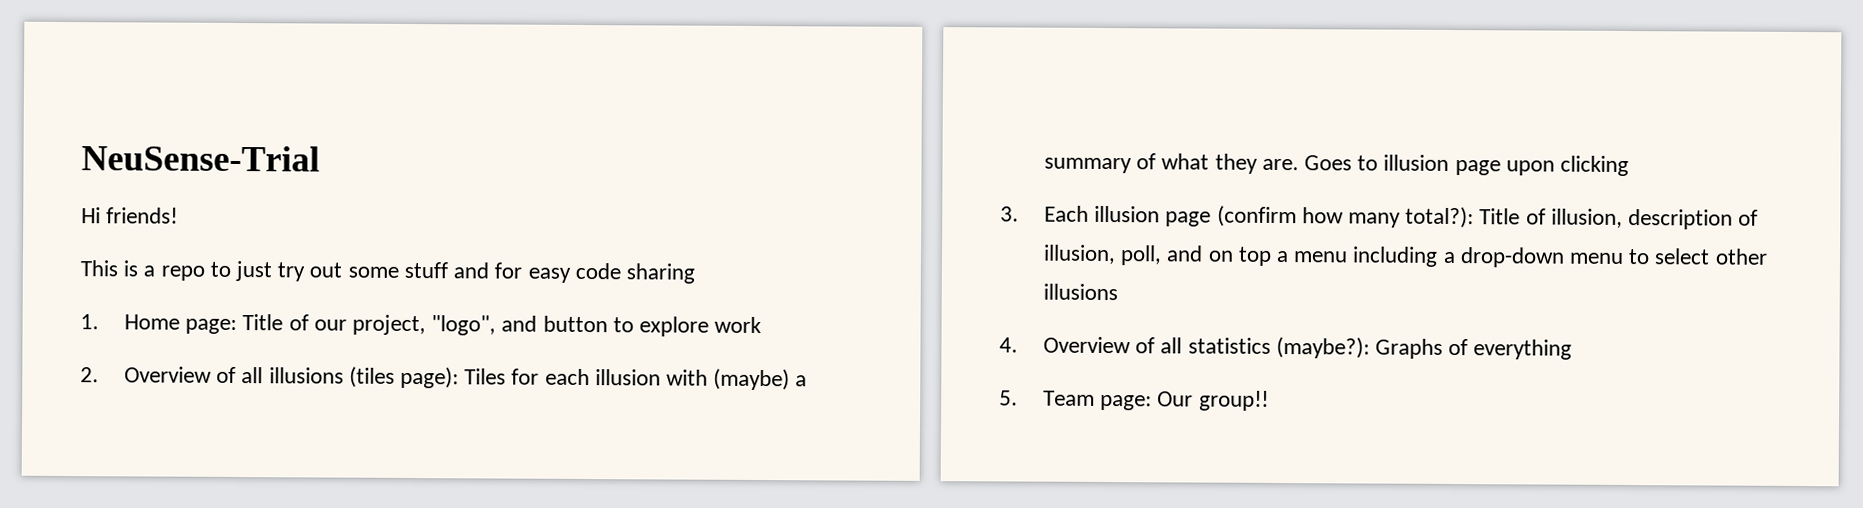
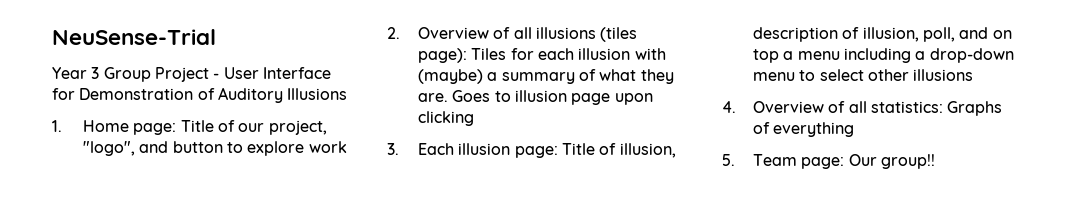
- Hi friends!
- This is a repo to just try out some stuff and for easy code sharing
+ Year 3 Group Project - User Interface for Demonstration of Auditory Illusions
- 3. Each illusion page (confirm how many total?): Title of illusion, description of illusion, poll, and on top a menu including a drop-down menu to select other illusions
+ 3. Each illusion page: Title of illusion, description of illusion, poll, and on top a menu including a drop-down menu to select other illusions
- 4. Overview of all statistics (maybe?): Graphs of everything
+ 4. Overview of all statistics: Graphs of everything

